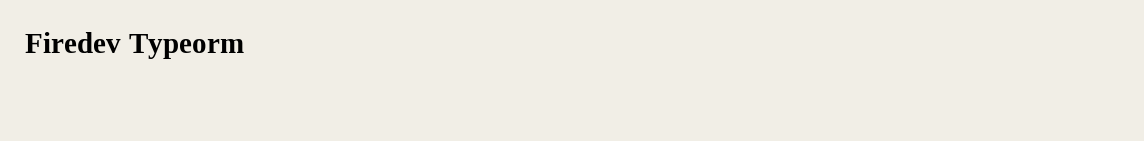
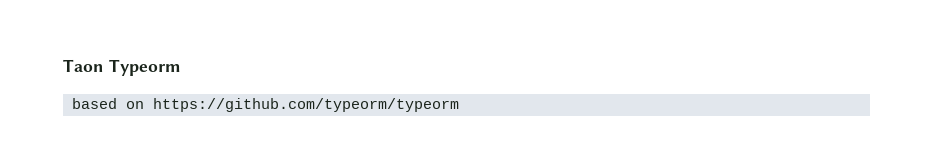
- Firedev Typeorm
+ Taon Typeorm
+ based on https://github.com/typeorm/typeorm

